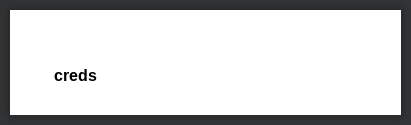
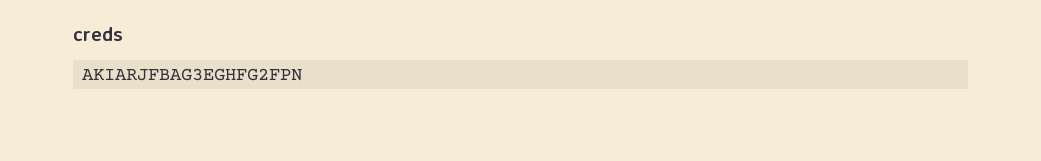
+ AKIARJFBAG3EGHFG2FPN

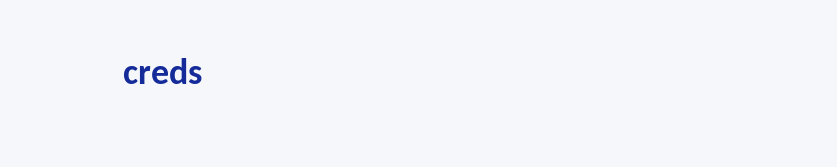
- AKIARJFBAG3EGHFG2FPN

